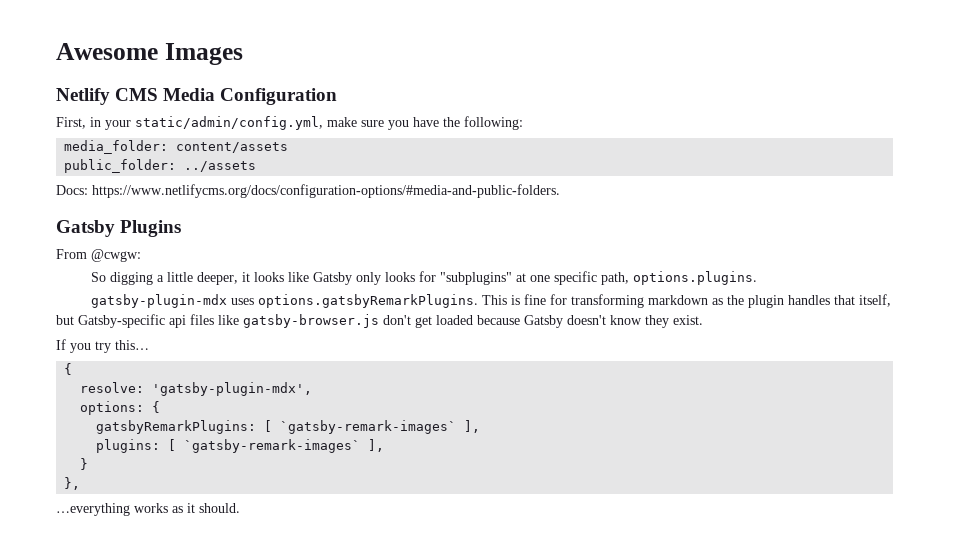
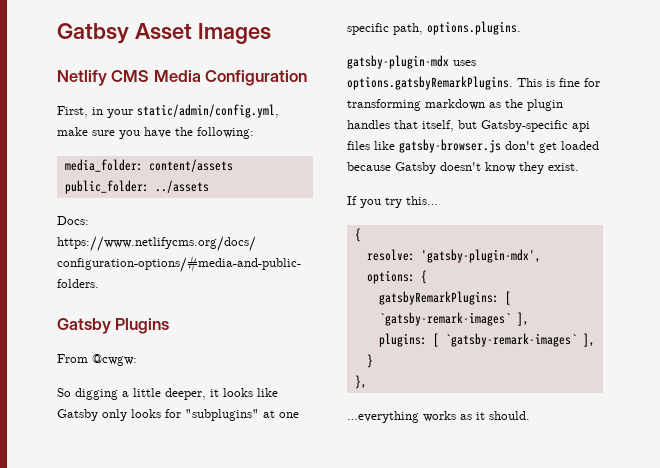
- Awesome Images
+ Gatbsy Asset Images

